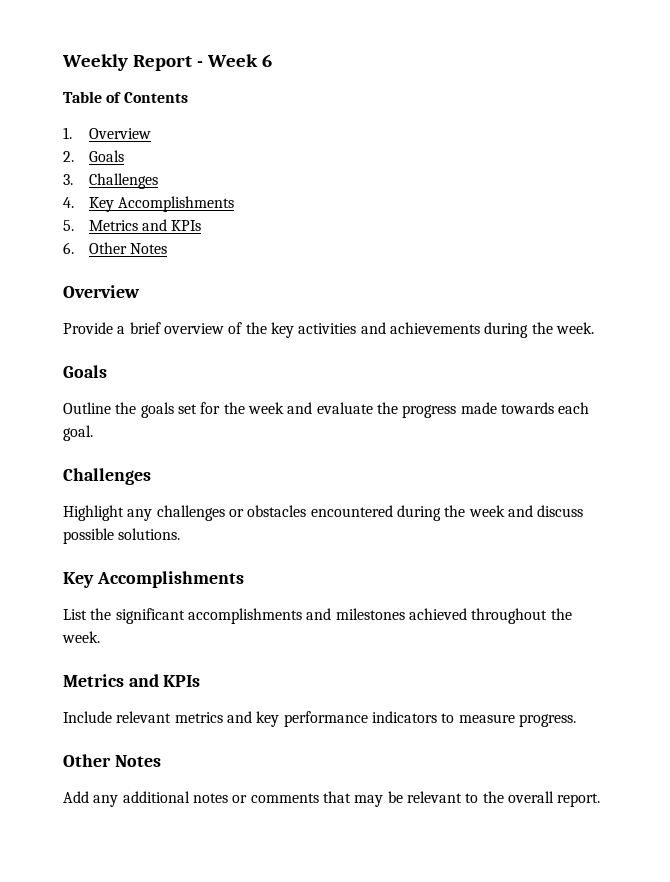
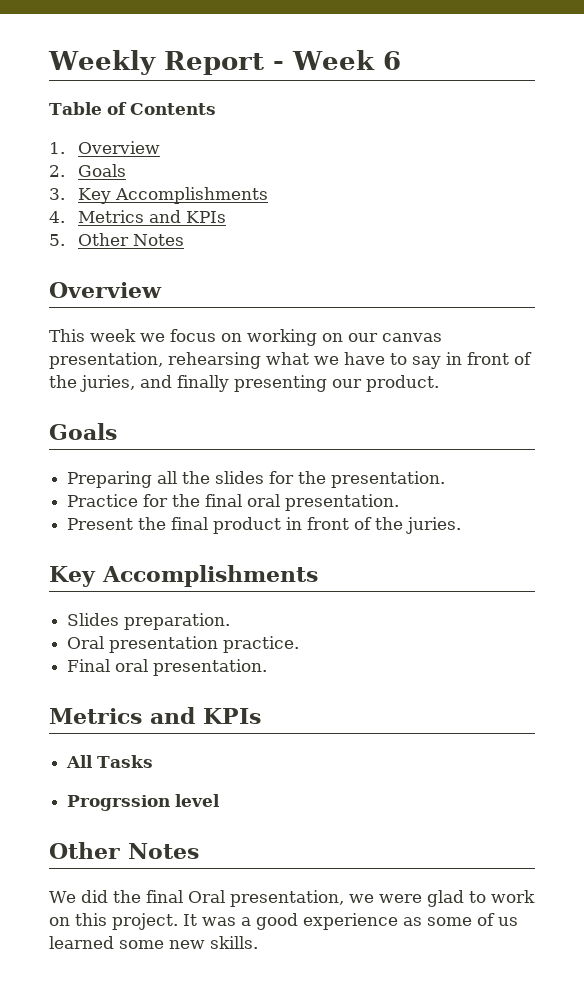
- 3. Challenges
- 4. Key Accomplishments
- 5. Metrics and KPIs
- 6. Other Notes
+ 3. Key Accomplishments
+ 4. Metrics and KPIs
+ 5. Other Notes
- Provide a brief overview of the key activities and achievements during the week.
+ This week we focus on working on our canvas presentation, rehearsing what we have to say in front of the juries, and finally presenting our product.
  Goals
- Outline the goals set for the week and evaluate the progress made towards each goal.
- Challenges
- Highlight any challenges or obstacles encountered during the week and discuss possible solutions.
+ Preparing all the slides for the presentation.
+ Practice for the final oral presentation.
+ Present the final product in front of the juries.
  Key Accomplishments
- List the significant accomplishments and milestones achieved throughout the week.
+ Slides preparation.
+ Oral presentation practice.
+ Final oral presentation.
  Metrics and KPIs
- Include relevant metrics and key performance indicators to measure progress.
+ All Tasks
+ Progrssion level
  Other Notes
- Add any additional notes or comments that may be relevant to the overall report.
+ We did the final Oral presentation, we were glad to work on this project. It was a good experience as some of us learned some new skills.

